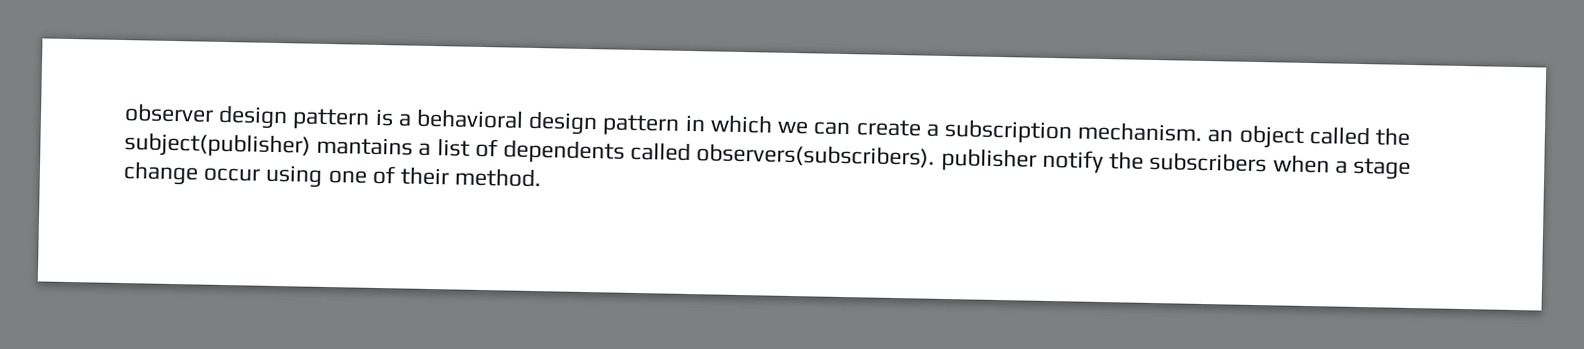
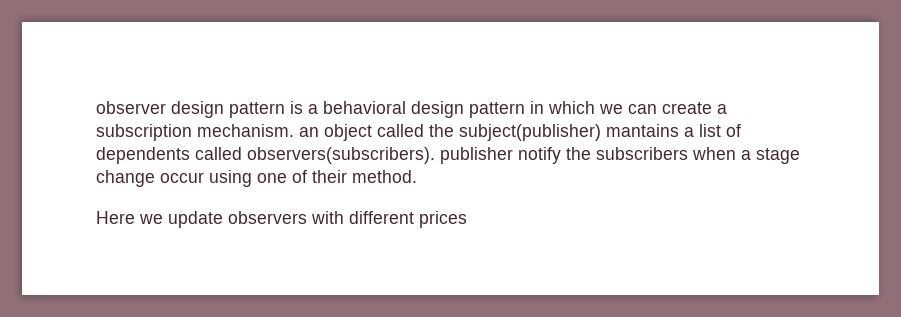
+ Here we update observers with different prices

